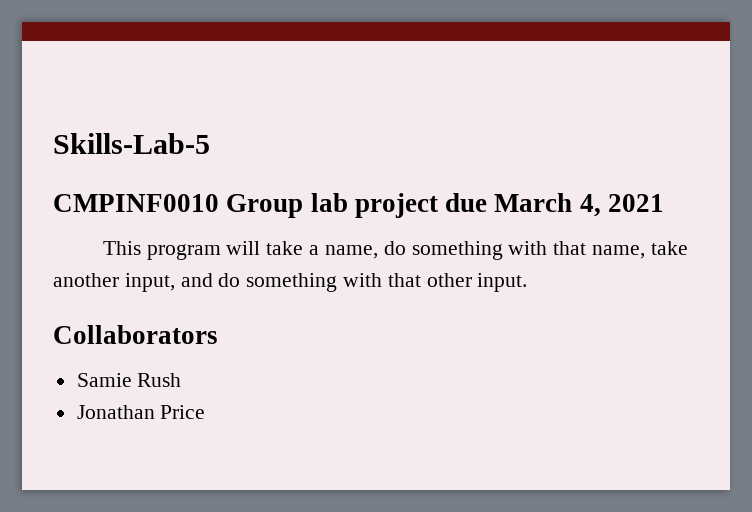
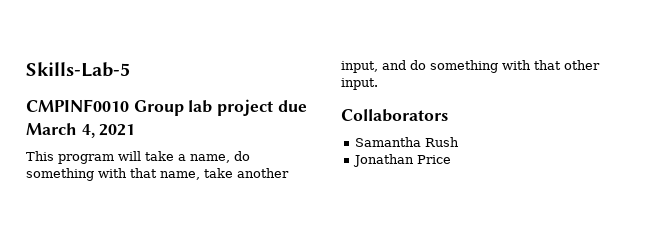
- Samie Rush
+ Samantha Rush

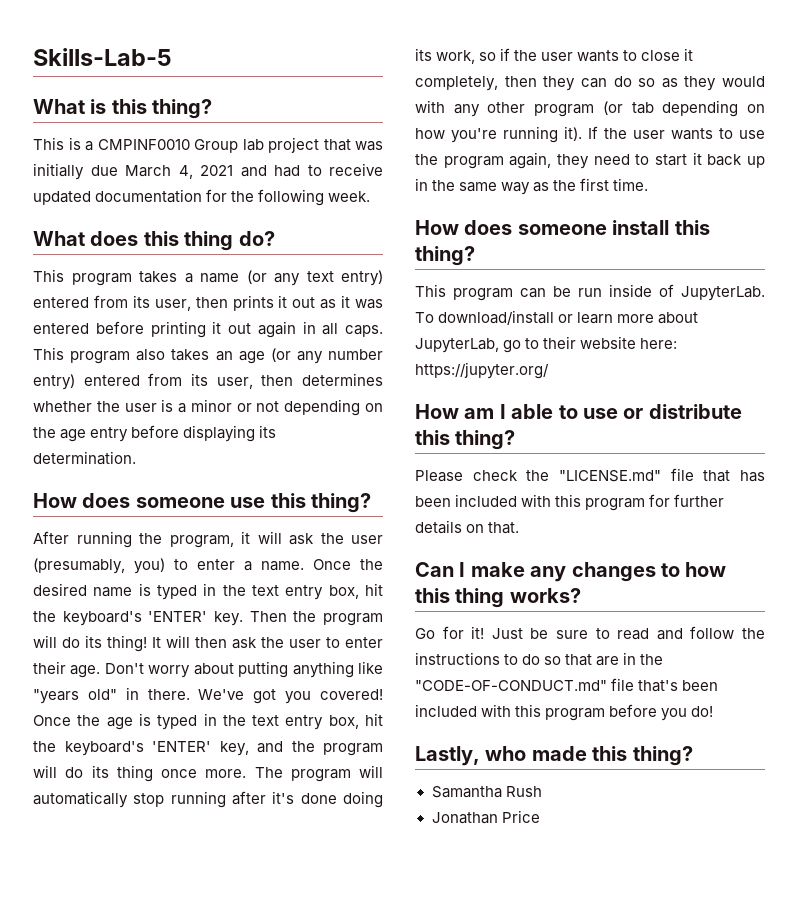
- CMPINF0010 Group lab project due March 4, 2021
- This program will take a name, do something with that name, take another input, and do something with that other input.
- Collaborators
+ What is this thing?
+ This is a CMPINF0010 Group lab project that was initially due March 4, 2021 and had to receive updated documentation for the following week.
+ What does this thing do?
+ This program takes a name (or any text entry) entered from its user, then prints it out as it was entered before printing it out again in all caps. This program also takes an age (or any number entry) entered from its user, then determines whether the user is a minor or not depending on the age entry before displaying its determination.
+ How does someone use this thing?
+ After running the program, it will ask the user (presumably, you) to enter a name. Once the desired name is typed in the text entry box, hit the keyboard's 'ENTER' key. Then the program will do its thing! It will then ask the user to enter their age. Don't worry about putting anything like "years old" in there. We've got you covered! Once the age is typed in the text entry box, hit the keyboard's 'ENTER' key, and the program will do its thing once more. The program will automatically stop running after it's done doing its work, so if the user wants to close it completely, then they can do so as they would with any other program (or tab depending on how you're running it). If the user wants to use the program again, they need to start it back up in the same way as the first time.
+ How does someone install this thing?
+ This program can be run inside of JupyterLab. To download/install or learn more about JupyterLab, go to their website here: https://jupyter.org/
+ How am I able to use or distribute this thing?
+ Please check the "LICENSE.md" file that has been included with this program for further details on that.
+ Can I make any changes to how this thing works?
+ Go for it! Just be sure to read and follow the instructions to do so that are in the "CODE-OF-CONDUCT.md" file that's been included with this program before you do!
+ Lastly, who made this thing?

